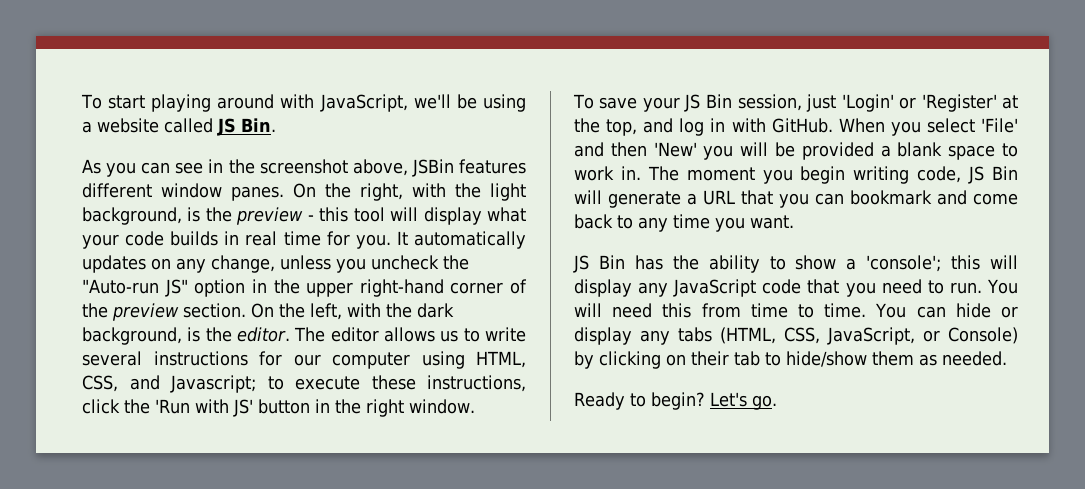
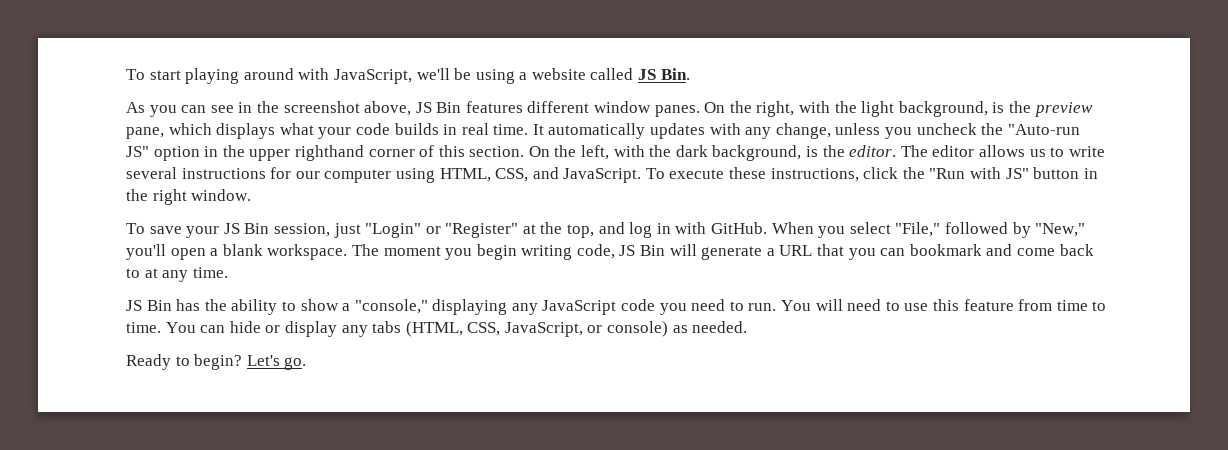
- As you can see in the screenshot above, JSBin features different window panes.
+ As you can see in the screenshot above, JS Bin features different window panes.
- On the right, with the light background, is the preview - this tool will display what your code builds in real time for you.
+ On the right, with the light background, is the preview pane, which displays what your code builds in real time.
- It automatically updates on any change, unless you uncheck the "Auto-run JS" option in the upper right-hand corner of the preview section.
+ It automatically updates with any change, unless you uncheck the "Auto-run JS" option in the upper righthand corner of this section.
- The editor allows us to write several instructions for our computer using HTML, CSS, and Javascript; to execute these instructions, click the 'Run with JS' button in the right window.
+ The editor allows us to write several instructions for our computer using HTML, CSS, and JavaScript. To execute these instructions, click the "Run with JS" button in the right window.
- To save your JS Bin session, just 'Login' or 'Register' at the top, and log in with GitHub.
+ To save your JS Bin session, just "Login" or "Register" at the top, and log in with GitHub.
- When you select 'File' and then 'New' you will be provided a blank space to work in.
+ When you select "File," followed by "New," you'll open a blank workspace.
- The moment you begin writing code, JS Bin will generate a URL that you can bookmark and come back to any time you want.
+ The moment you begin writing code, JS Bin will generate a URL that you can bookmark and come back to at any time.
- JS Bin has the ability to show a 'console'; this will display any JavaScript code that you need to run.
+ JS Bin has the ability to show a "console," displaying any JavaScript code you need to run.
- You will need this from time to time.
+ You will need to use this feature from time to time.
- You can hide or display any tabs (HTML, CSS, JavaScript, or Console) by clicking on their tab to hide/show them as needed.
+ You can hide or display any tabs (HTML, CSS, JavaScript, or console) as needed.

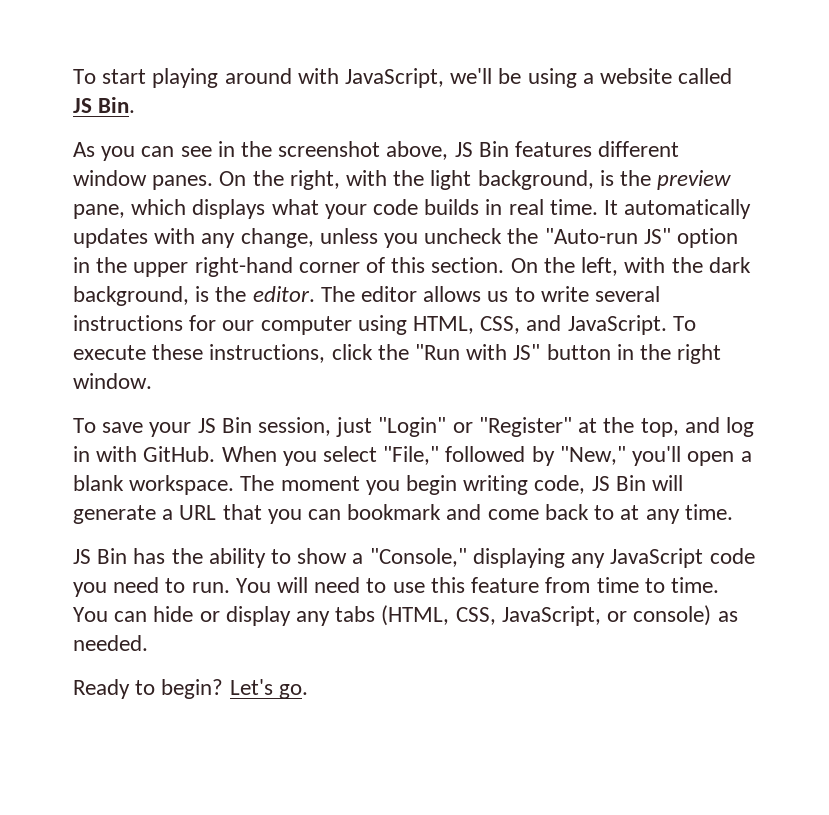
- It automatically updates with any change, unless you uncheck the "Auto-run JS" option in the upper righthand corner of this section.
+ It automatically updates with any change, unless you uncheck the "Auto-run JS" option in the upper right-hand corner of this section.
- JS Bin has the ability to show a "console," displaying any JavaScript code you need to run.
+ JS Bin has the ability to show a "Console," displaying any JavaScript code you need to run.

